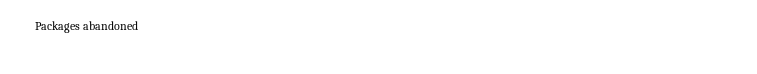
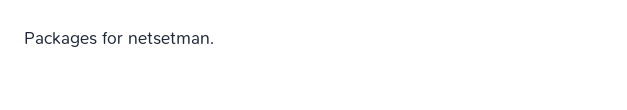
- Packages abandoned
+ Packages for netsetman.

